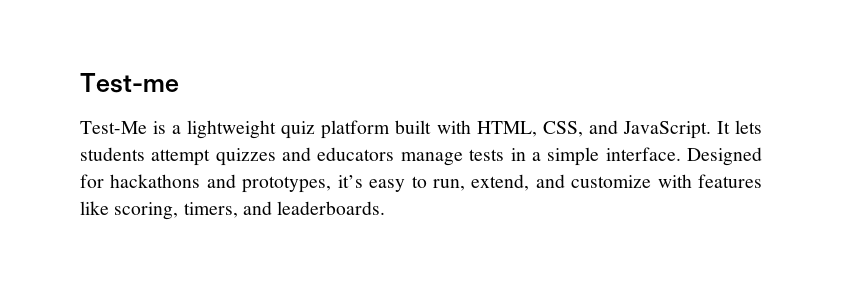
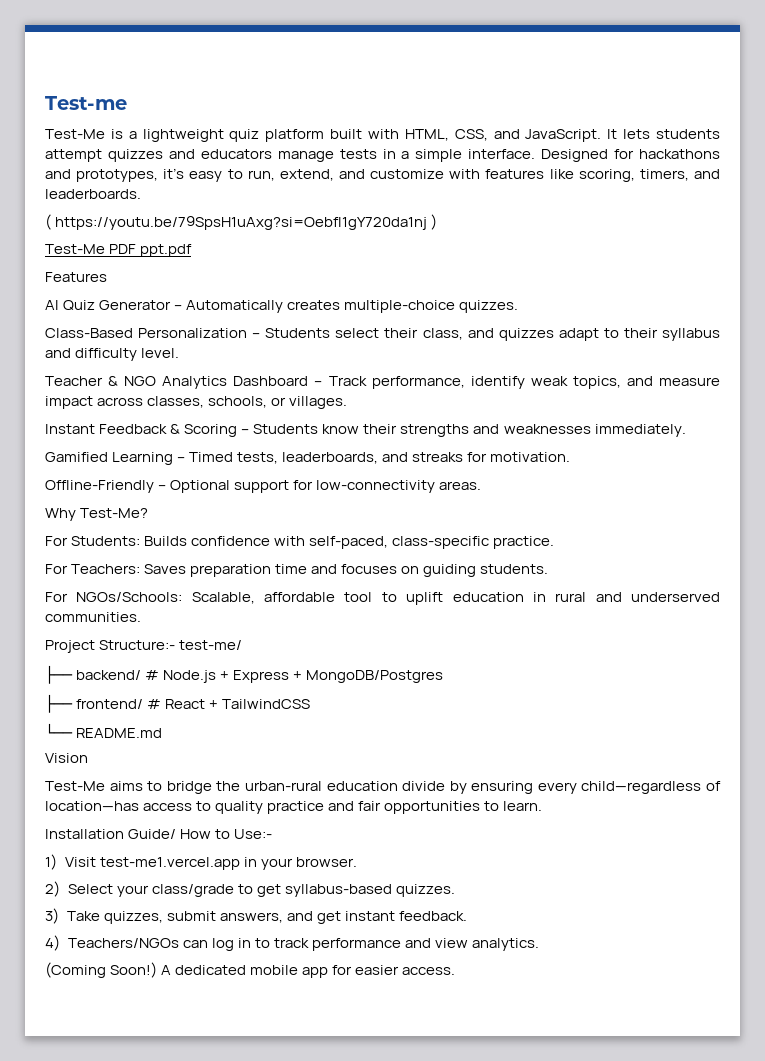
+ ( https://youtu.be/79SpsH1uAxg?si=OebfI1gY720da1nj )
+ Test-Me PDF ppt.pdf
+ Features
+ AI Quiz Generator – Automatically creates multiple-choice quizzes.
+ Class-Based Personalization – Students select their class, and quizzes adapt to their syllabus and difficulty level.
+ Teacher & NGO Analytics Dashboard – Track performance, identify weak topics, and measure impact across classes, schools, or villages.
+ Instant Feedback & Scoring – Students know their strengths and weaknesses immediately.
+ Gamified Learning – Timed tests, leaderboards, and streaks for motivation.
+ Offline-Friendly – Optional support for low-connectivity areas.
+ Why Test-Me?
+ For Students: Builds confidence with self-paced, class-specific practice.
+ For Teachers: Saves preparation time and focuses on guiding students.
+ For NGOs/Schools: Scalable, affordable tool to uplift education in rural and underserved communities.
+ Project Structure:- test-me/
+ ├── backend/ # Node.js + Express + MongoDB/Postgres
+ ├── frontend/ # React + TailwindCSS
+ └── README.md
+ Vision
+ Test-Me aims to bridge the urban-rural education divide by ensuring every child—regardless of location—has access to quality practice and fair opportunities to learn.
+ Installation Guide/ How to Use:-
+ 1) Visit test-me1.vercel.app in your browser.
+ 2) Select your class/grade to get syllabus-based quizzes.
+ 3) Take quizzes, submit answers, and get instant feedback.
+ 4) Teachers/NGOs can log in to track performance and view analytics.
+ (Coming Soon!) A dedicated mobile app for easier access.

